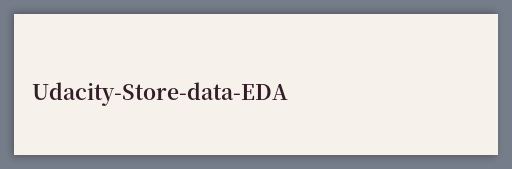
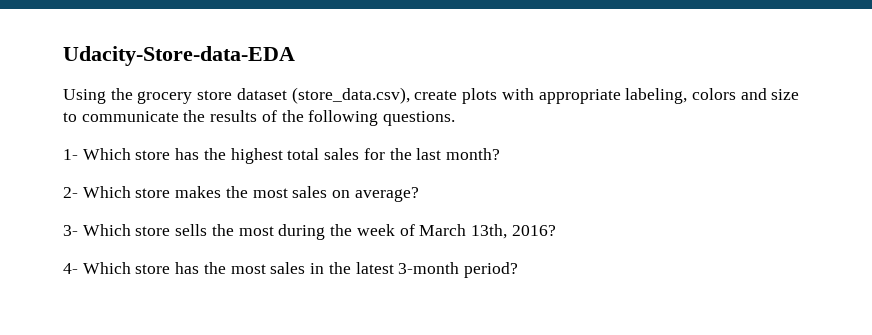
+ Using the grocery store dataset (store_data.csv), create plots with appropriate labeling, colors and size to communicate the results of the following questions.
+ 1- Which store has the highest total sales for the last month?
+ 2- Which store makes the most sales on average?
+ 3- Which store sells the most during the week of March 13th, 2016?
+ 4- Which store has the most sales in the latest 3-month period?

